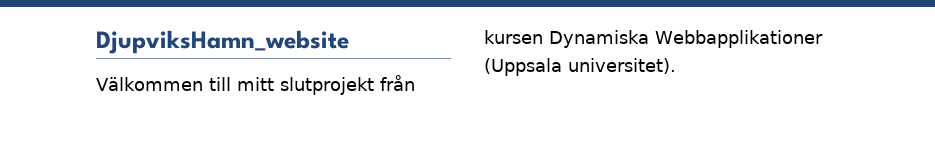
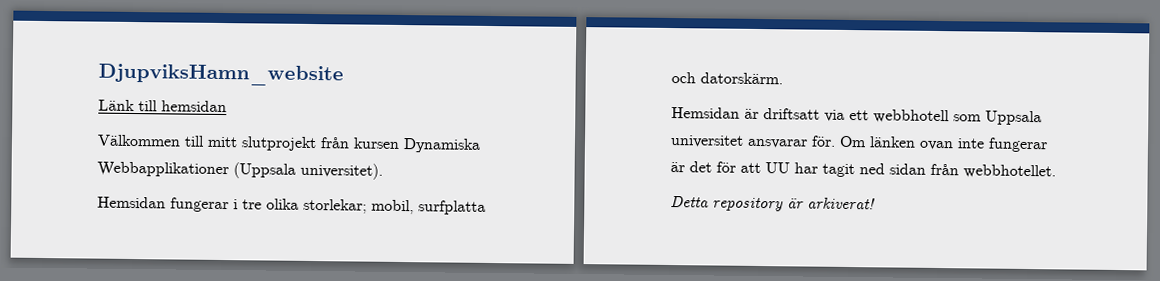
+ Länk till hemsidan
+ Hemsidan fungerar i tre olika storlekar; mobil, surfplatta och datorskärm.
+ Hemsidan är driftsatt via ett webbhotell som Uppsala universitet ansvarar för. Om länken ovan inte fungerar är det för att UU har tagit ned sidan från webbhotellet.
+ Detta repository är arkiverat!

